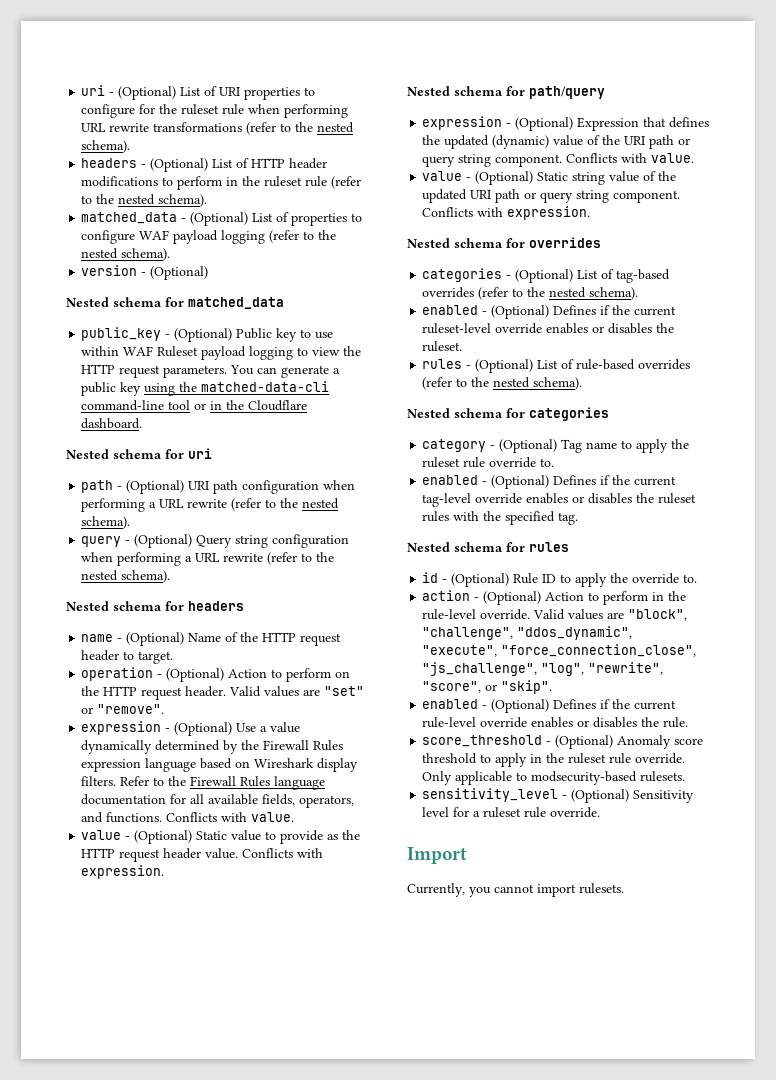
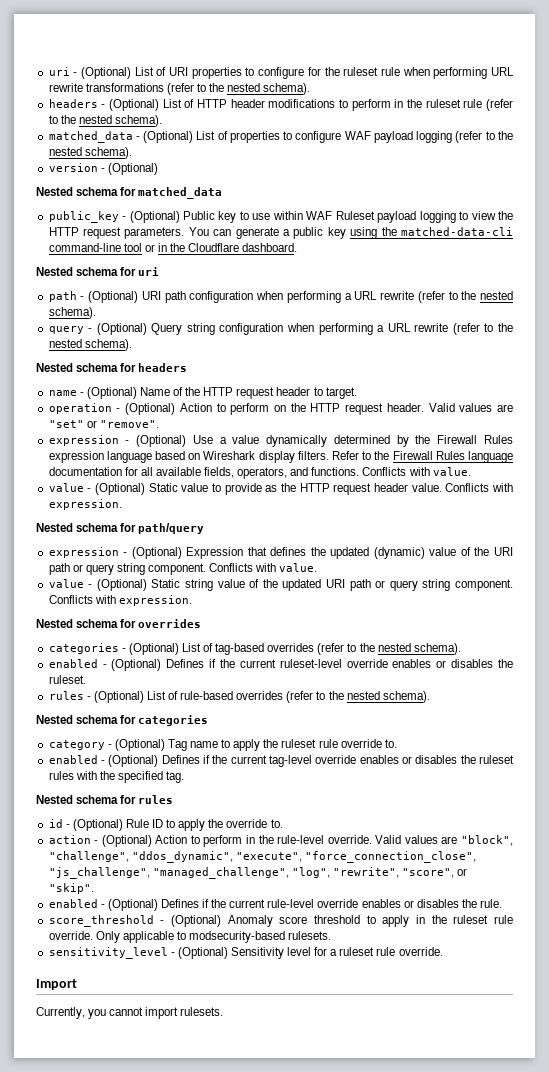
- Valid values are "block", "challenge", "ddos_dynamic", "execute", "force_connection_close", "js_challenge", "log", "rewrite", "score", or "skip".
+ Valid values are "block", "challenge", "ddos_dynamic", "execute", "force_connection_close", "js_challenge", "managed_challenge", "log", "rewrite", "score", or "skip".

